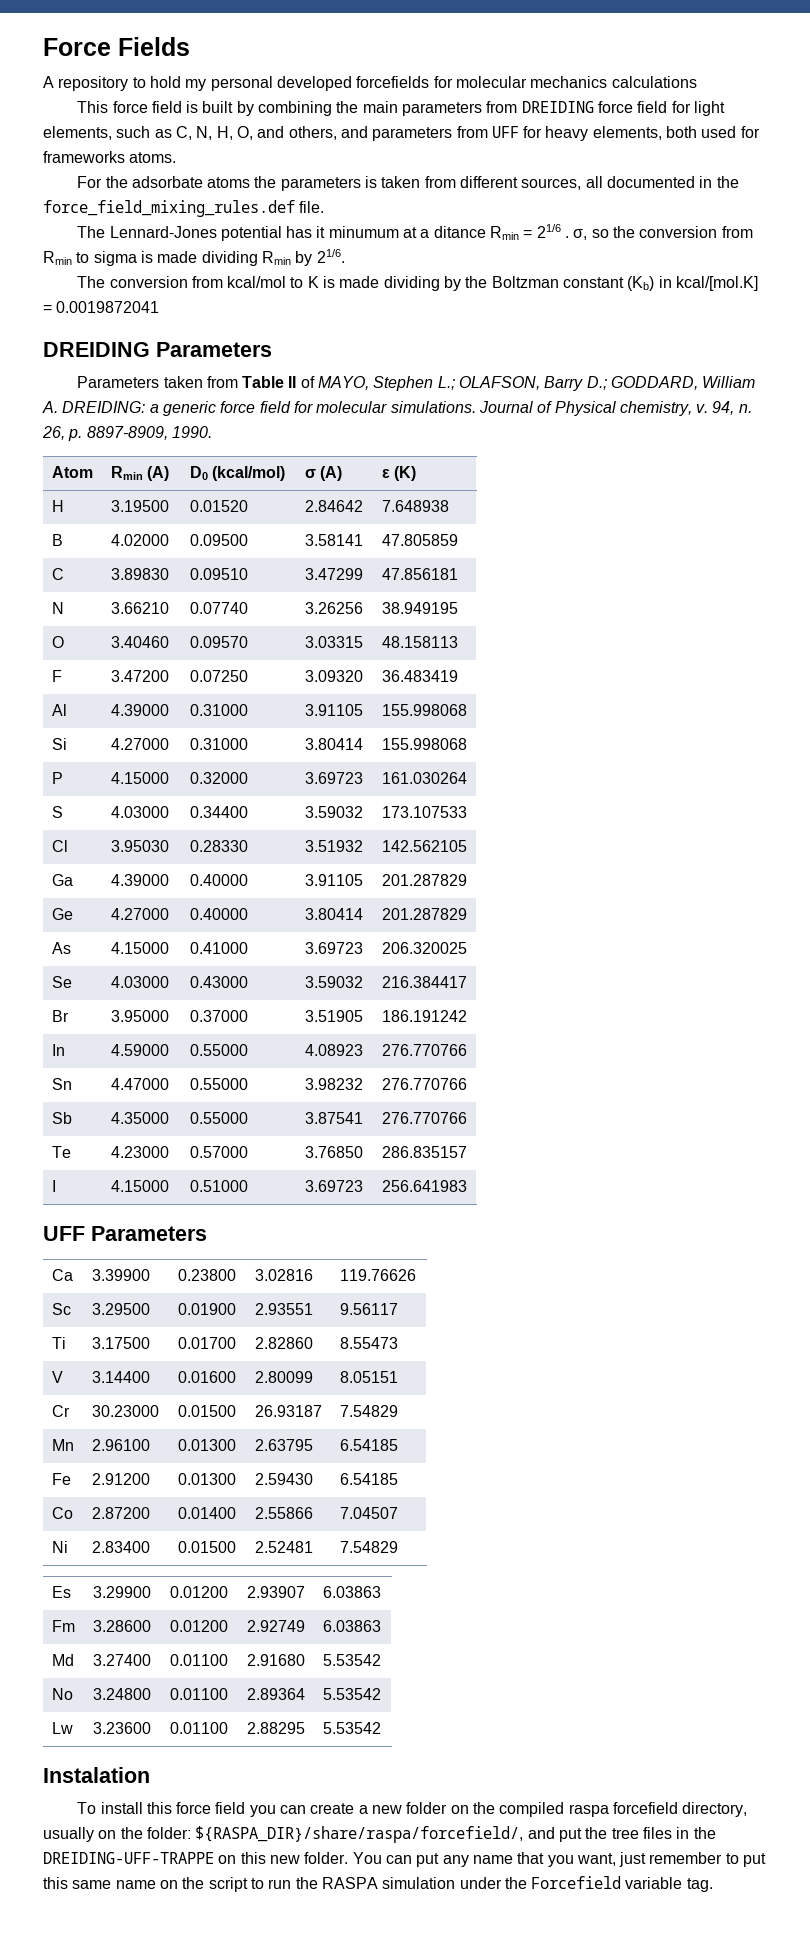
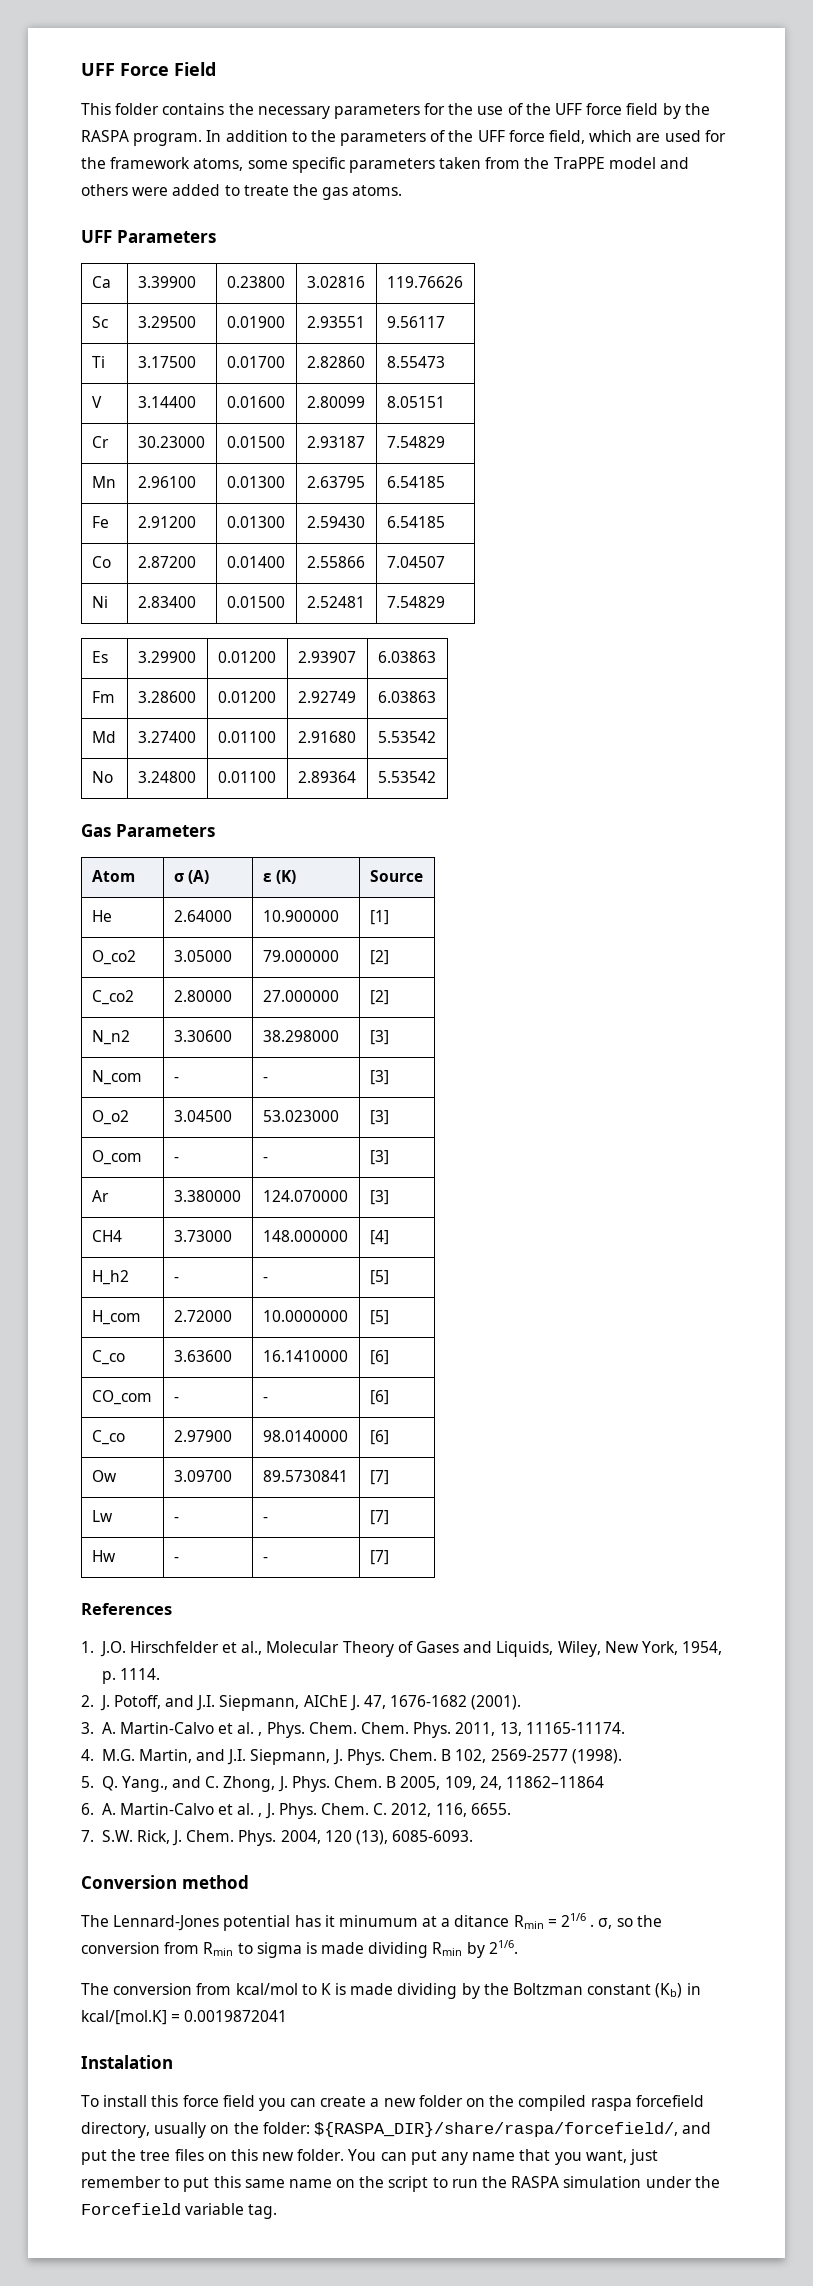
- Force Fields
- A repository to hold my personal developed forcefields for molecular mechanics calculations
- This force field is built by combining the main parameters from DREIDING force field for light elements, such as C, N, H, O, and others, and parameters from UFF for heavy elements, both used for frameworks atoms.
- For the adsorbate atoms the parameters is taken from different sources, all documented in the force_field_mixing_rules.def file.
- The Lennard-Jones potential has it minumum at a ditance Rmin = 21/6 . σ, so the conversion from Rmin to sigma is made dividing Rmin by 21/6.
- The conversion from kcal/mol to K is made dividing by the Boltzman constant (Kb) in kcal/[mol.K] = 0.0019872041
- DREIDING Parameters
- Parameters taken from Table II of MAYO, Stephen L.; OLAFSON, Barry D.; GODDARD, William A. DREIDING: a generic force field for molecular simulations. Journal of Physical chemistry, v. 94, n. 26, p. 8897-8909, 1990.
- Atom | Rmin (A) | D0 (kcal/mol) | σ (A) | ε (K)
- H | 3.19500 | 0.01520 | 2.84642 | 7.648938
- B | 4.02000 | 0.09500 | 3.58141 | 47.805859
- C | 3.89830 | 0.09510 | 3.47299 | 47.856181
- N | 3.66210 | 0.07740 | 3.26256 | 38.949195
- O | 3.40460 | 0.09570 | 3.03315 | 48.158113
- F | 3.47200 | 0.07250 | 3.09320 | 36.483419
- Al | 4.39000 | 0.31000 | 3.91105 | 155.998068
- Si | 4.27000 | 0.31000 | 3.80414 | 155.998068
- P | 4.15000 | 0.32000 | 3.69723 | 161.030264
- S | 4.03000 | 0.34400 | 3.59032 | 173.107533
- Cl | 3.95030 | 0.28330 | 3.51932 | 142.562105
- Ga | 4.39000 | 0.40000 | 3.91105 | 201.287829
- Ge | 4.27000 | 0.40000 | 3.80414 | 201.287829
- As | 4.15000 | 0.41000 | 3.69723 | 206.320025
- Se | 4.03000 | 0.43000 | 3.59032 | 216.384417
- Br | 3.95000 | 0.37000 | 3.51905 | 186.191242
- In | 4.59000 | 0.55000 | 4.08923 | 276.770766
- Sn | 4.47000 | 0.55000 | 3.98232 | 276.770766
- Sb | 4.35000 | 0.55000 | 3.87541 | 276.770766
- Te | 4.23000 | 0.57000 | 3.76850 | 286.835157
- I | 4.15000 | 0.51000 | 3.69723 | 256.641983
+ UFF Force Field
+ This folder contains the necessary parameters for the use of the UFF force field by the RASPA program. In addition to the parameters of the UFF force field, which are used for the framework atoms, some specific parameters taken from the TraPPE model and others were added to treate the gas atoms.
- Cr | 30.23000 | 0.01500 | 26.93187 | 7.54829
+ Cr | 30.23000 | 0.01500 | 2.93187 | 7.54829
- Lw | 3.23600 | 0.01100 | 2.88295 | 5.53542
+ Gas Parameters
+ Atom | σ (A) | ε (K) | Source
+ He | 2.64000 | 10.900000 | [1]
+ O_co2 | 3.05000 | 79.000000 | [2]
+ C_co2 | 2.80000 | 27.000000 | [2]
+ N_n2 | 3.30600 | 38.298000 | [3]
+ N_com | - | - | [3]
+ O_o2 | 3.04500 | 53.023000 | [3]
+ O_com | - | - | [3]
+ Ar | 3.380000 | 124.070000 | [3]
+ CH4 | 3.73000 | 148.000000 | [4]
+ H_h2 | - | - | [5]
+ H_com | 2.72000 | 10.0000000 | [5]
+ C_co | 3.63600 | 16.1410000 | [6]
+ CO_com | - | - | [6]
+ C_co | 2.97900 | 98.0140000 | [6]
+ Ow | 3.09700 | 89.5730841 | [7]
+ Lw | - | - | [7]
+ Hw | - | - | [7]
+ References
+ 1. J.O. Hirschfelder et al., Molecular Theory of Gases and Liquids, Wiley, New York, 1954, p. 1114.
+ 2. J. Potoff, and J.I. Siepmann, AIChE J. 47, 1676-1682 (2001).
+ 3. A. Martin-Calvo et al. , Phys. Chem. Chem. Phys. 2011, 13, 11165-11174.
+ 4. M.G. Martin, and J.I. Siepmann, J. Phys. Chem. B 102, 2569-2577 (1998).
+ 5. Q. Yang., and C. Zhong, J. Phys. Chem. B 2005, 109, 24, 11862–11864
+ 6. A. Martin-Calvo et al. , J. Phys. Chem. C. 2012, 116, 6655.
+ 7. S.W. Rick, J. Chem. Phys. 2004, 120 (13), 6085-6093.
+ Conversion method
+ The Lennard-Jones potential has it minumum at a ditance Rmin = 21/6 . σ, so the conversion from Rmin to sigma is made dividing Rmin by 21/6.
+ The conversion from kcal/mol to K is made dividing by the Boltzman constant (Kb) in kcal/[mol.K] = 0.0019872041
- To install this force field you can create a new folder on the compiled raspa forcefield directory, usually on the folder: ${RASPA_DIR}/share/raspa/forcefield/, and put the tree files in the DREIDING-UFF-TRAPPE on this new folder.
+ To install this force field you can create a new folder on the compiled raspa forcefield directory, usually on the folder: ${RASPA_DIR}/share/raspa/forcefield/, and put the tree files on this new folder.

